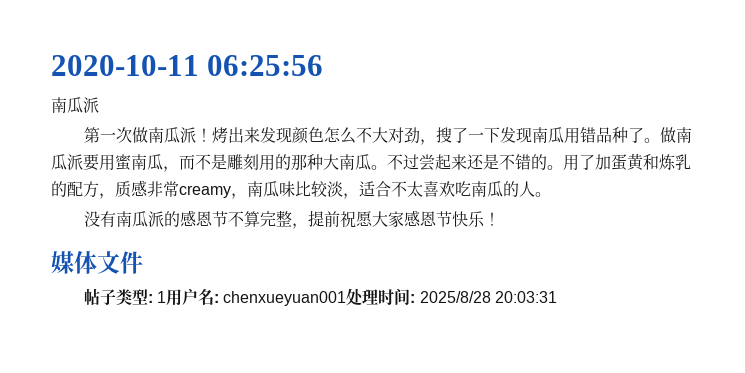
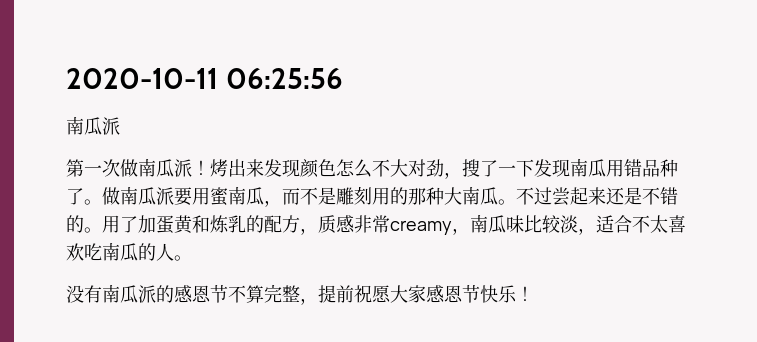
- 媒体文件
- 帖子类型: 1用户名: chenxueyuan001处理时间: 2025/8/28 20:03:31

